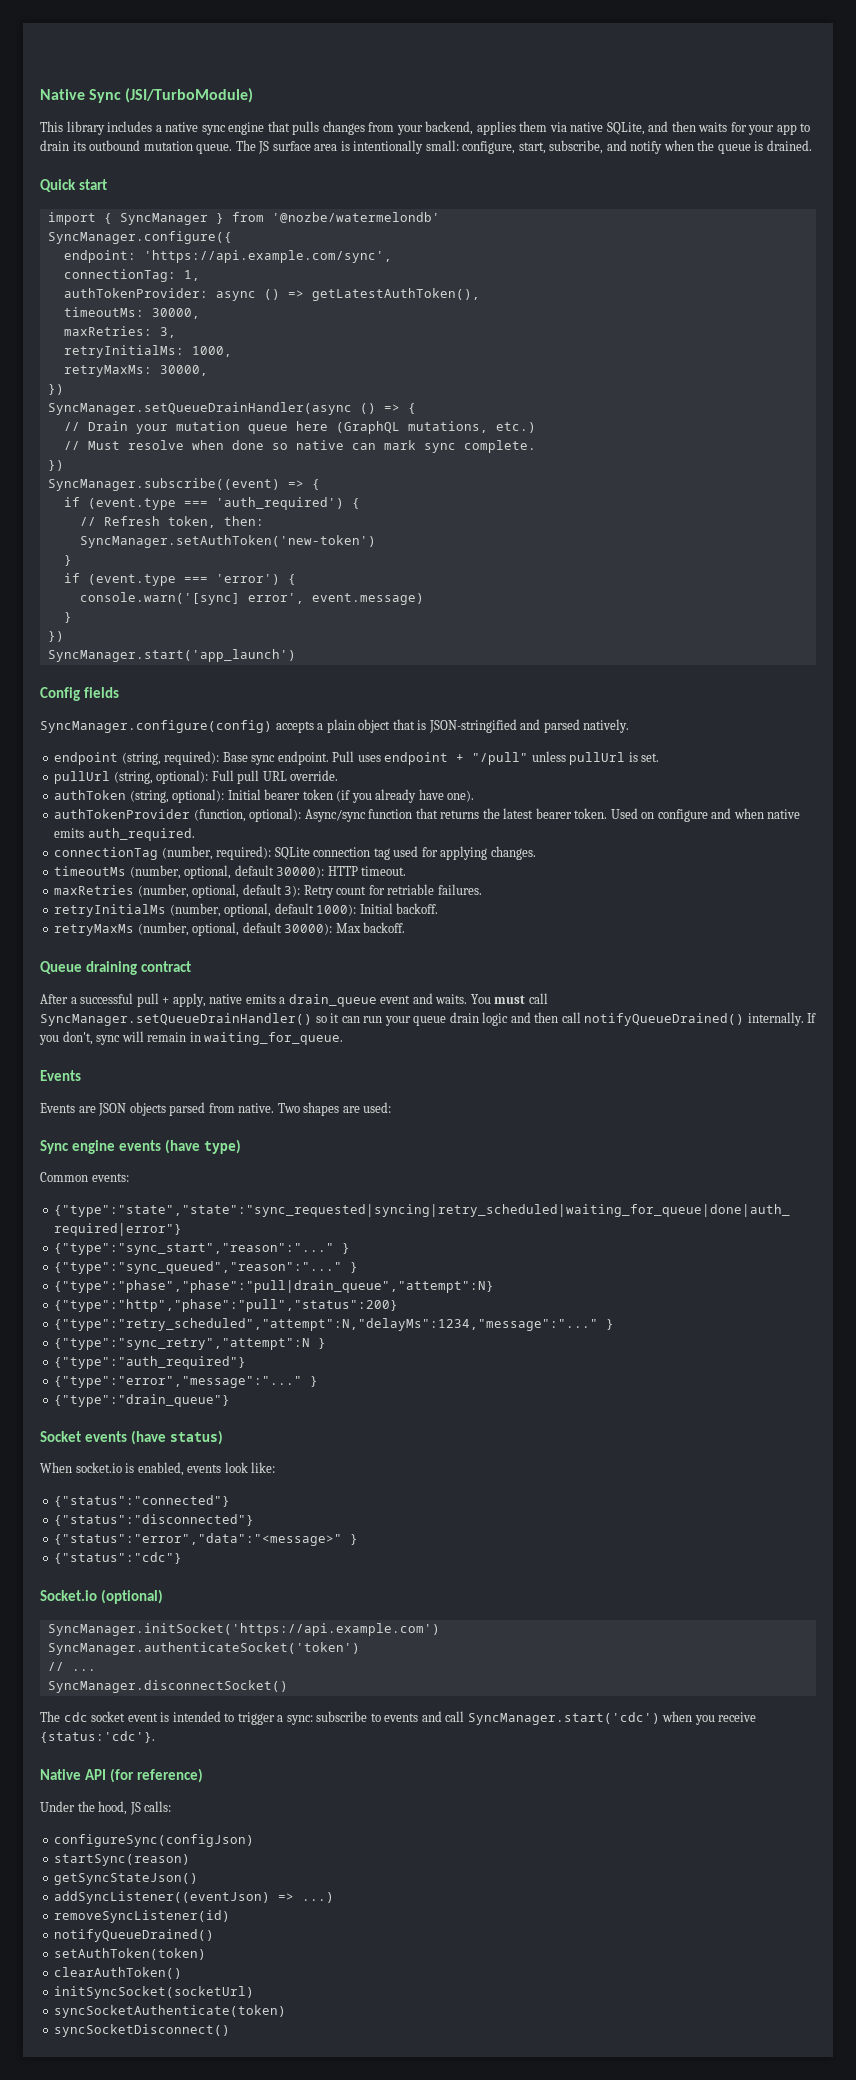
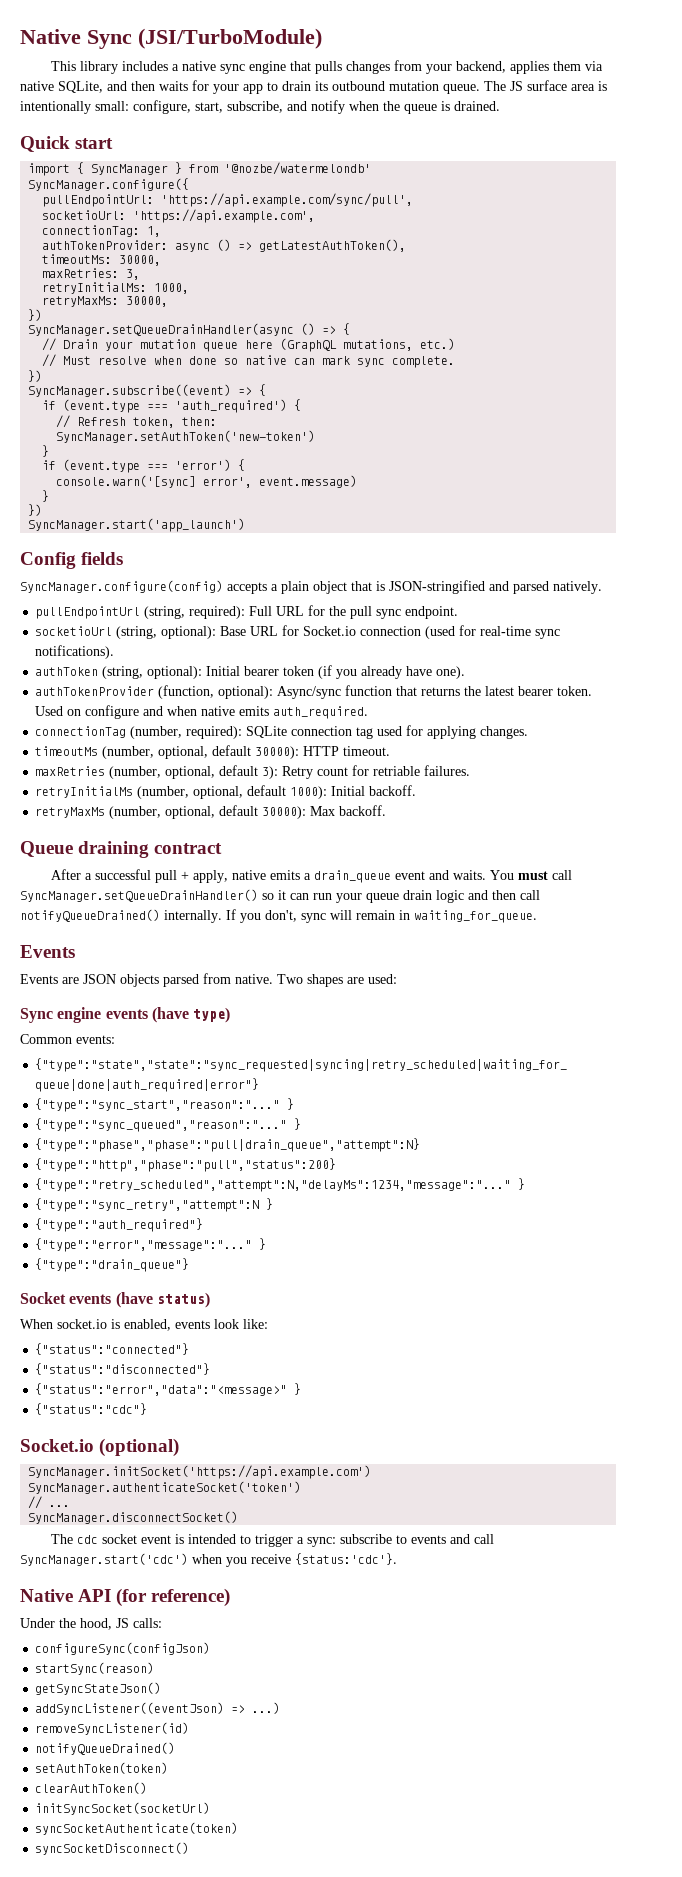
- endpoint: 'https://api.example.com/sync',
+ pullEndpointUrl: 'https://api.example.com/sync/pull',
+ socketioUrl: 'https://api.example.com',
- endpoint (string, required): Base sync endpoint. Pull uses endpoint + "/pull" unless pullUrl is set.
- pullUrl (string, optional): Full pull URL override.
+ pullEndpointUrl (string, required): Full URL for the pull sync endpoint.
+ socketioUrl (string, optional): Base URL for Socket.io connection (used for real-time sync notifications).

